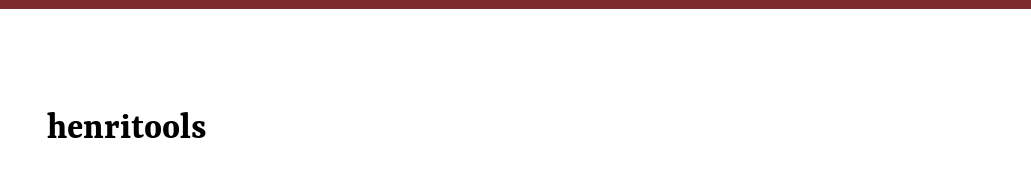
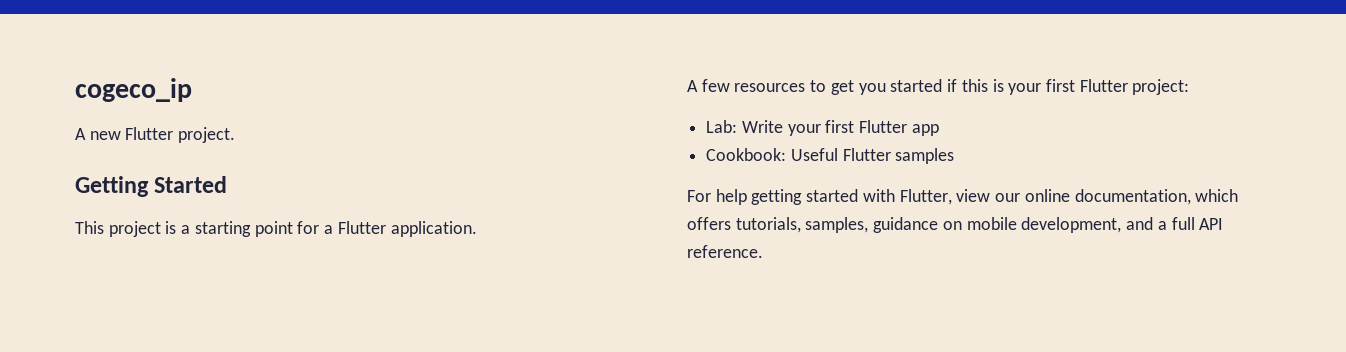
- henritools
+ cogeco_ip
+ A new Flutter project.
+ Getting Started
+ This project is a starting point for a Flutter application.
+ A few resources to get you started if this is your first Flutter project:
+ Lab: Write your first Flutter app
+ Cookbook: Useful Flutter samples
+ For help getting started with Flutter, view our online documentation, which offers tutorials, samples, guidance on mobile development, and a full API reference.

